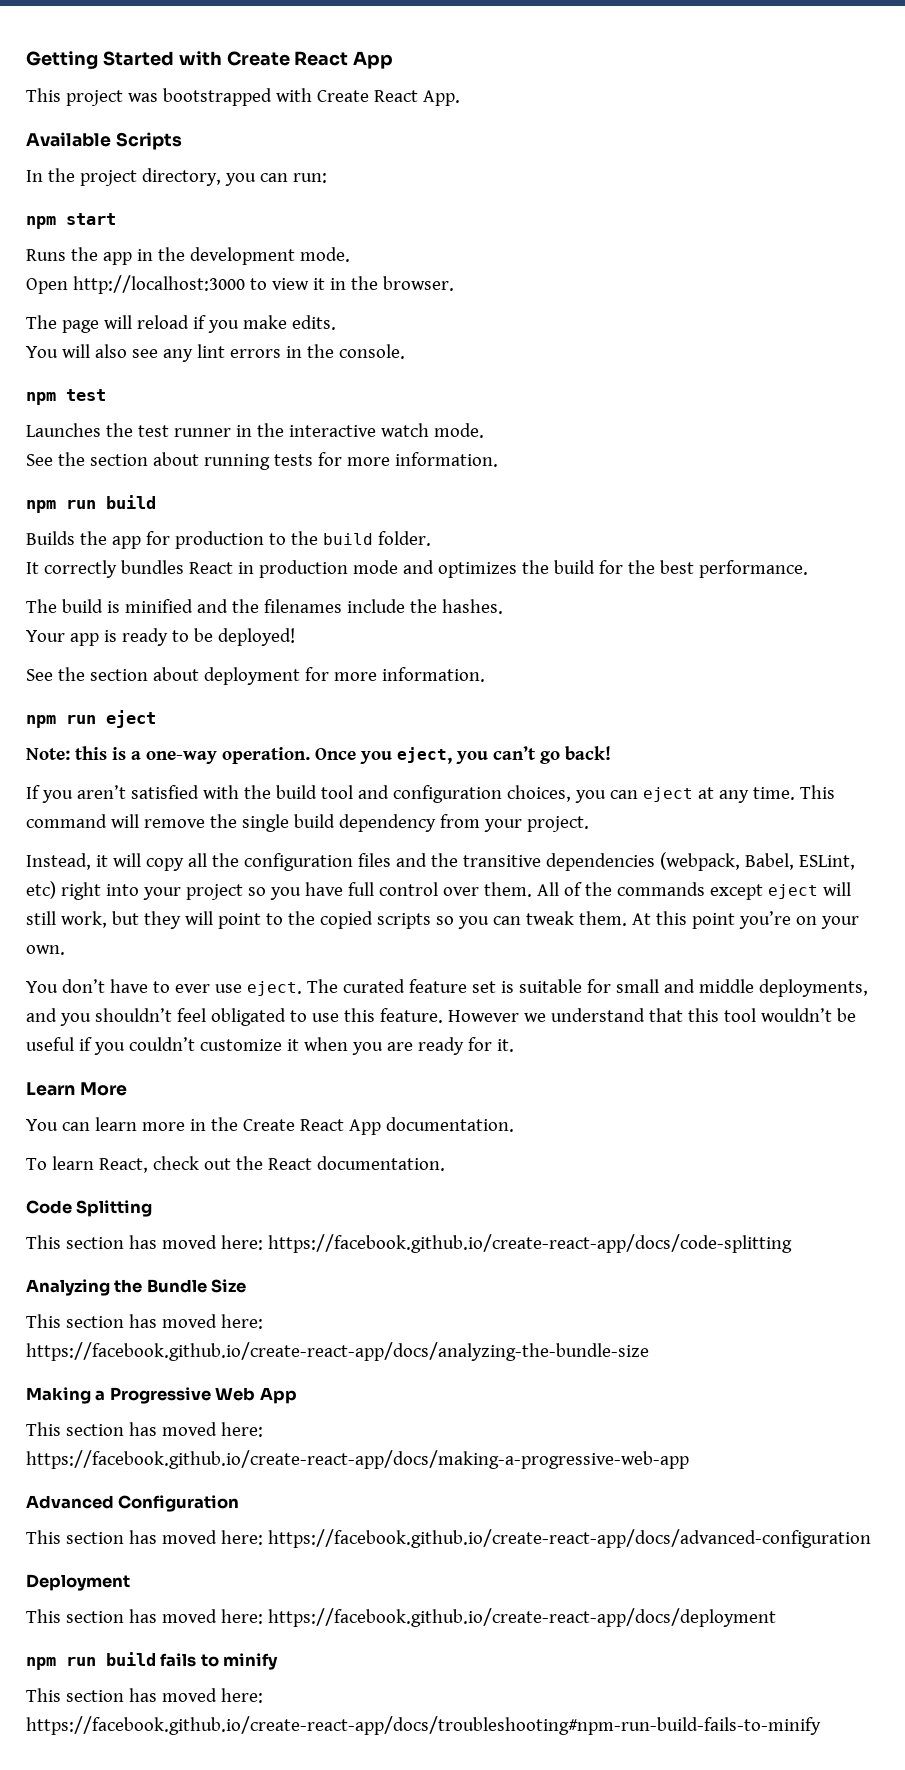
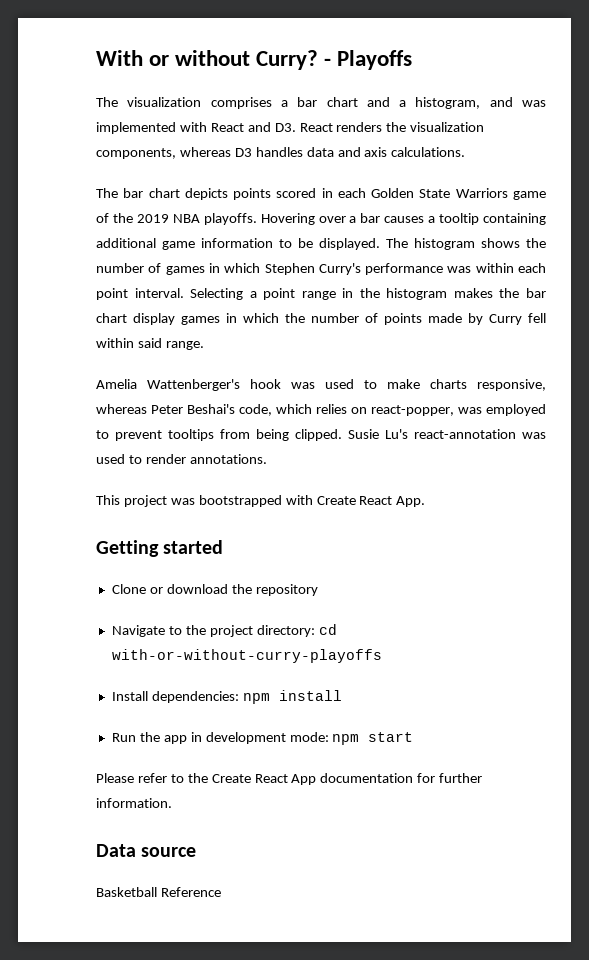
- Getting Started with Create React App
+ With or without Curry? - Playoffs
+ The visualization comprises a bar chart and a histogram, and was implemented with React and D3. React renders the visualization components, whereas D3 handles data and axis calculations.
+ The bar chart depicts points scored in each Golden State Warriors game of the 2019 NBA playoffs. Hovering over a bar causes a tooltip containing additional game information to be displayed. The histogram shows the number of games in which Stephen Curry's performance was within each point interval. Selecting a point range in the histogram makes the bar chart display games in which the number of points made by Curry fell within said range.
+ Amelia Wattenberger's hook was used to make charts responsive, whereas Peter Beshai's code, which relies on react-popper, was employed to prevent tooltips from being clipped. Susie Lu's react-annotation was used to render annotations.
- Available Scripts
- In the project directory, you can run:
- npm start
- Runs the app in the development mode.
- Open http://localhost:3000 to view it in the browser.
- The page will reload if you make edits.
- You will also see any lint errors in the console.
- npm test
- Launches the test runner in the interactive watch mode.
- See the section about running tests for more information.
- npm run build
- Builds the app for production to the build folder.
- It correctly bundles React in production mode and optimizes the build for the best performance.
- The build is minified and the filenames include the hashes.
- Your app is ready to be deployed!
- See the section about deployment for more information.
- npm run eject
- Note: this is a one-way operation. Once you eject, you can’t go back!
- If you aren’t satisfied with the build tool and configuration choices, you can eject at any time. This command will remove the single build dependency from your project.
- Instead, it will copy all the configuration files and the transitive dependencies (webpack, Babel, ESLint, etc) right into your project so you have full control over them. All of the commands except eject will still work, but they will point to the copied scripts so you can tweak them. At this point you’re on your own.
- You don’t have to ever use eject. The curated feature set is suitable for small and middle deployments, and you shouldn’t feel obligated to use this feature. However we understand that this tool wouldn’t be useful if you couldn’t customize it when you are ready for it.
- Learn More
- You can learn more in the Create React App documentation.
- To learn React, check out the React documentation.
- Code Splitting
- This section has moved here: https://facebook.github.io/create-react-app/docs/code-splitting
- Analyzing the Bundle Size
- This section has moved here: https://facebook.github.io/create-react-app/docs/analyzing-the-bundle-size
- Making a Progressive Web App
- This section has moved here: https://facebook.github.io/create-react-app/docs/making-a-progressive-web-app
- Advanced Configuration
- This section has moved here: https://facebook.github.io/create-react-app/docs/advanced-configuration
- Deployment
- This section has moved here: https://facebook.github.io/create-react-app/docs/deployment
- npm run build fails to minify
- This section has moved here: https://facebook.github.io/create-react-app/docs/troubleshooting#npm-run-build-fails-to-minify
+ Getting started
+ Clone or download the repository
+ Navigate to the project directory: cd with-or-without-curry-playoffs
+ Install dependencies: npm install
+ Run the app in development mode: npm start
+ Please refer to the Create React App documentation for further information.
+ Data source
+ Basketball Reference

